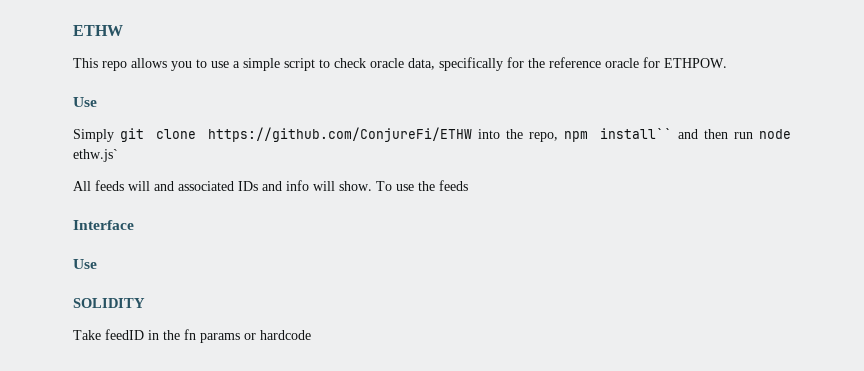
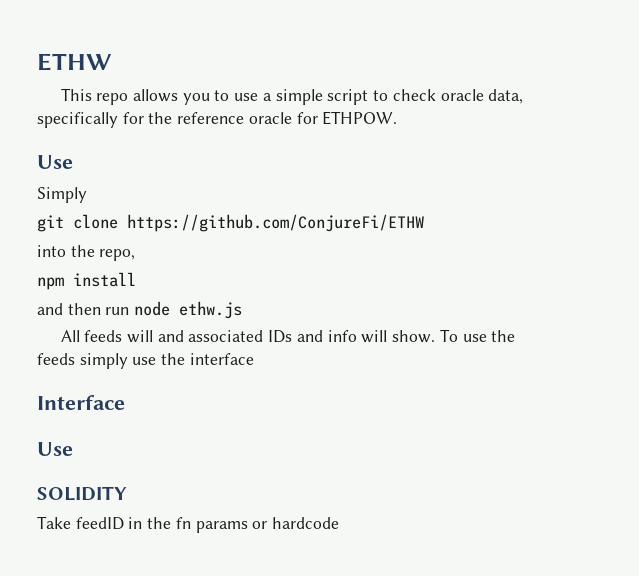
- Simply git clone https://github.com/ConjureFi/ETHW into the repo, npm install`` and then run node ethw.js`
+ Simply
+ git clone https://github.com/ConjureFi/ETHW
+ into the repo,
+ npm install
+ and then run node ethw.js
- To use the feeds
+ To use the feeds simply use the interface

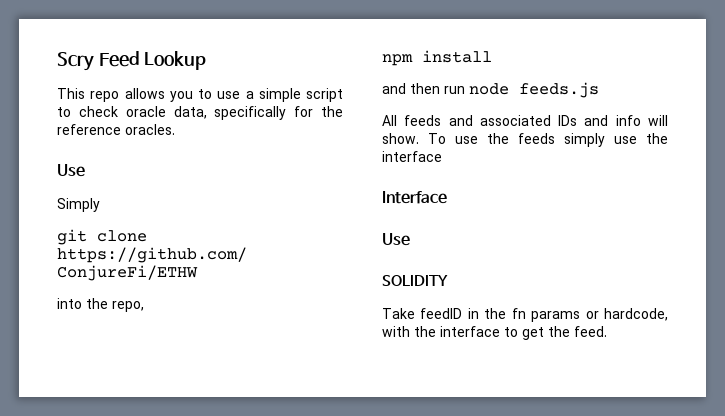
- ETHW
+ Scry Feed Lookup
- This repo allows you to use a simple script to check oracle data, specifically for the reference oracle for ETHPOW.
+ This repo allows you to use a simple script to check oracle data, specifically for the reference oracles.
- and then run node ethw.js
+ and then run node feeds.js
- All feeds will and associated IDs and info will show.
+ All feeds and associated IDs and info will show.
- Take feedID in the fn params or hardcode
+ Take feedID in the fn params or hardcode, with the interface to get the feed.

